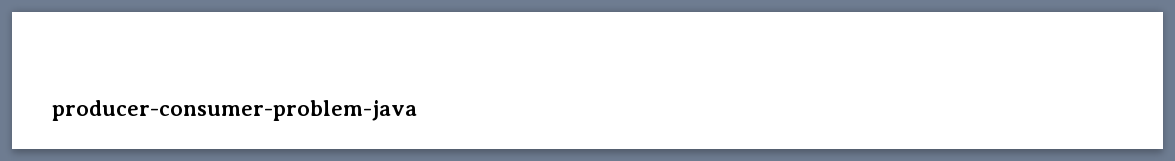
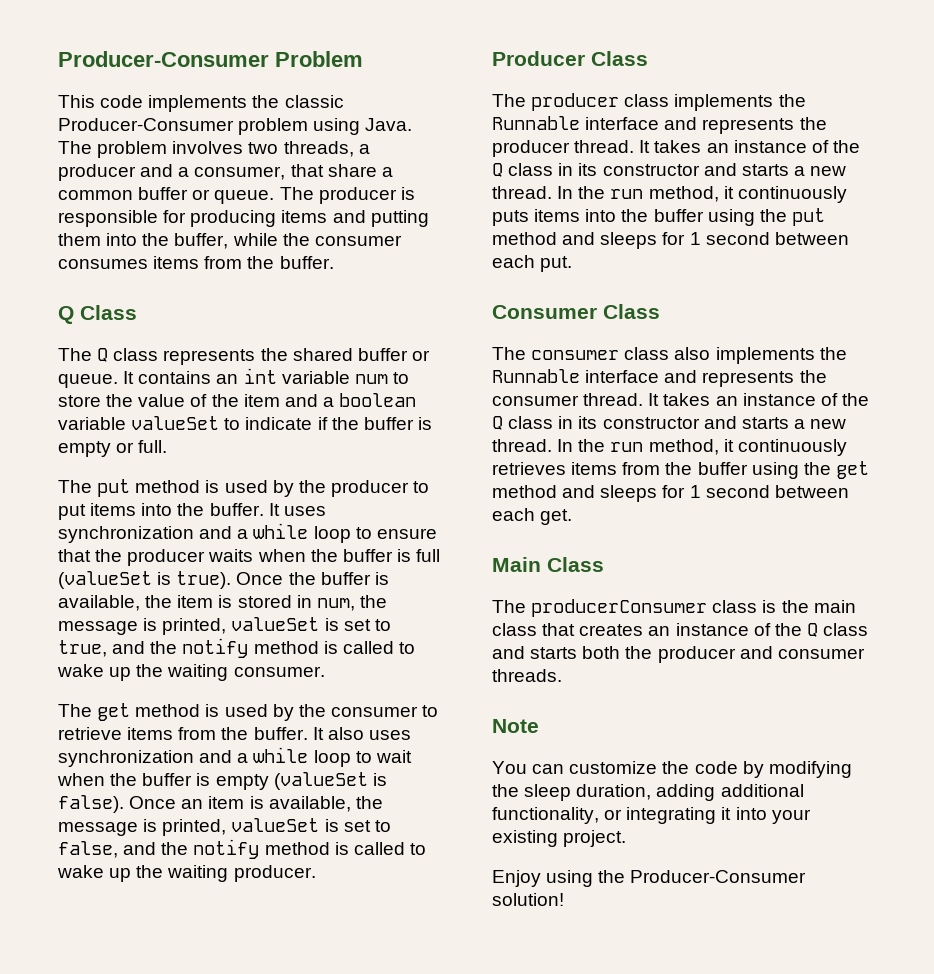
- producer-consumer-problem-java
+ Producer-Consumer Problem
+ This code implements the classic Producer-Consumer problem using Java. The problem involves two threads, a producer and a consumer, that share a common buffer or queue. The producer is responsible for producing items and putting them into the buffer, while the consumer consumes items from the buffer.
+ Q Class
+ The Q class represents the shared buffer or queue. It contains an int variable num to store the value of the item and a boolean variable valueSet to indicate if the buffer is empty or full.
+ The put method is used by the producer to put items into the buffer. It uses synchronization and a while loop to ensure that the producer waits when the buffer is full (valueSet is true). Once the buffer is available, the item is stored in num, the message is printed, valueSet is set to true, and the notify method is called to wake up the waiting consumer.
+ The get method is used by the consumer to retrieve items from the buffer. It also uses synchronization and a while loop to wait when the buffer is empty (valueSet is false). Once an item is available, the message is printed, valueSet is set to false, and the notify method is called to wake up the waiting producer.
+ Producer Class
+ The producer class implements the Runnable interface and represents the producer thread. It takes an instance of the Q class in its constructor and starts a new thread. In the run method, it continuously puts items into the buffer using the put method and sleeps for 1 second between each put.
+ Consumer Class
+ The consumer class also implements the Runnable interface and represents the consumer thread. It takes an instance of the Q class in its constructor and starts a new thread. In the run method, it continuously retrieves items from the buffer using the get method and sleeps for 1 second between each get.
+ Main Class
+ The producerConsumer class is the main class that creates an instance of the Q class and starts both the producer and consumer threads.
+ Note
+ You can customize the code by modifying the sleep duration, adding additional functionality, or integrating it into your existing project.
+ Enjoy using the Producer-Consumer solution!

